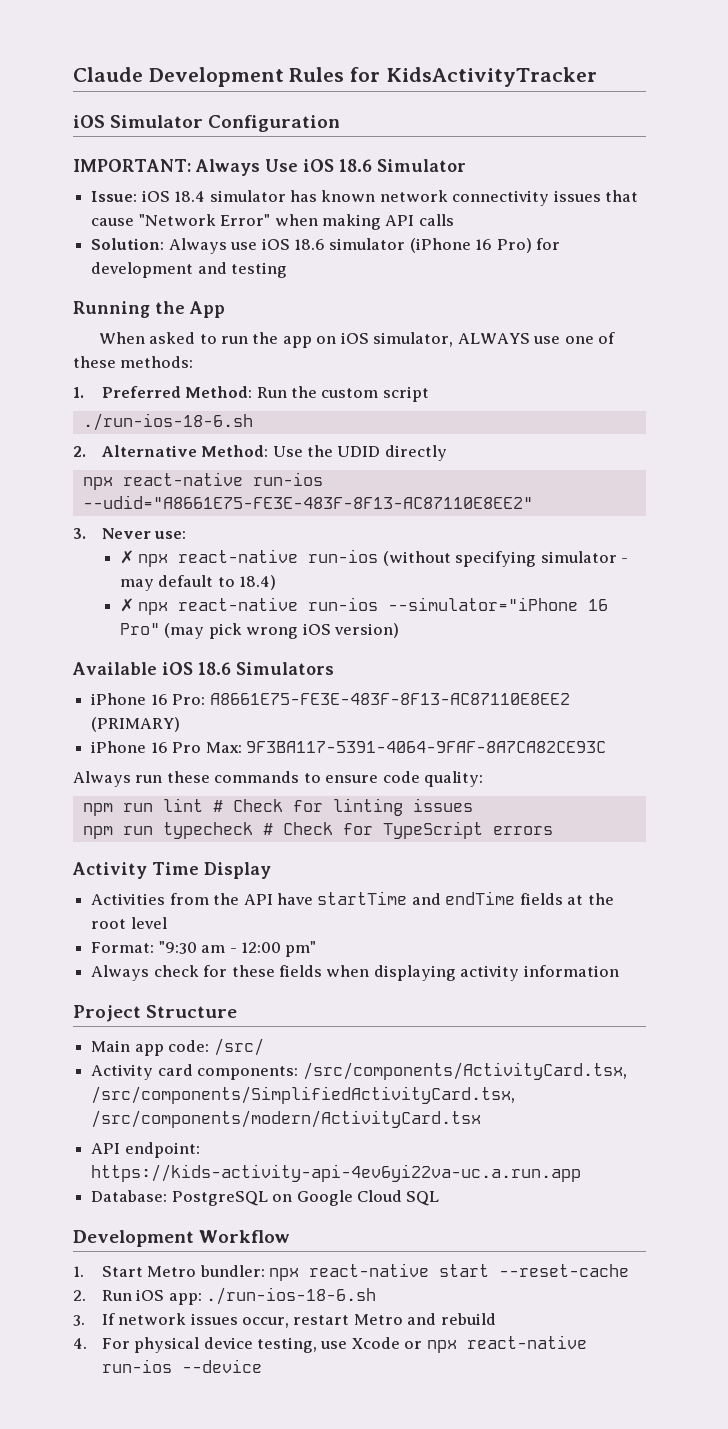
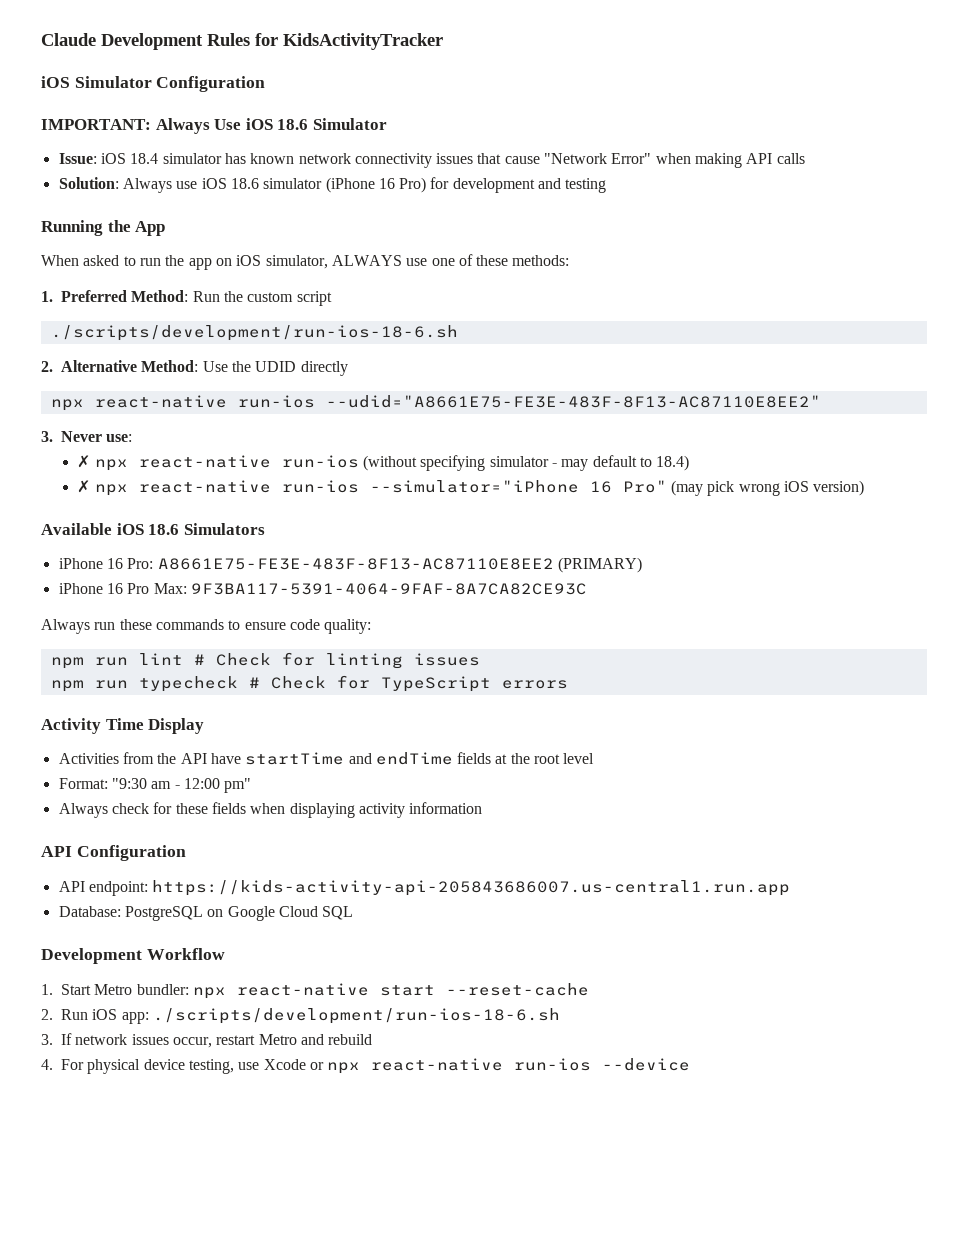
  1. Preferred Method: Run the custom script
- ./run-ios-18-6.sh
+ ./scripts/development/run-ios-18-6.sh
- Project Structure
- Main app code: /src/
- Activity card components: /src/components/ActivityCard.tsx, /src/components/SimplifiedActivityCard.tsx, /src/components/modern/ActivityCard.tsx
+ API Configuration
- API endpoint: https://kids-activity-api-4ev6yi22va-uc.a.run.app
+ API endpoint: https://kids-activity-api-205843686007.us-central1.run.app
- 2. Run iOS app: ./run-ios-18-6.sh
+ 2. Run iOS app: ./scripts/development/run-ios-18-6.sh

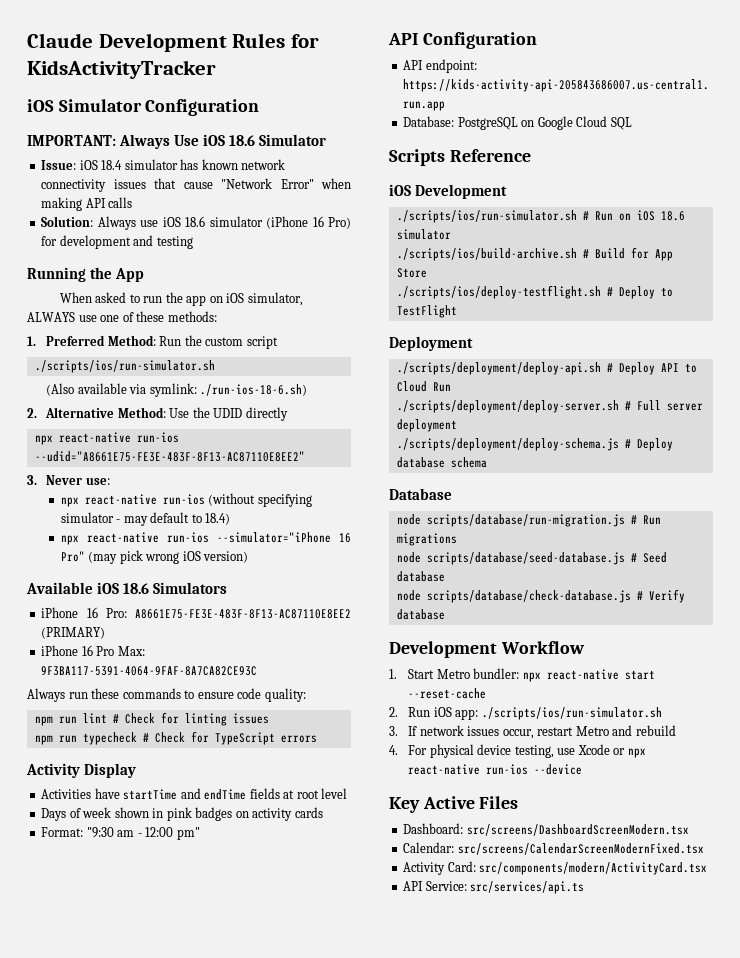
  1. Preferred Method: Run the custom script
- ./scripts/development/run-ios-18-6.sh
+ ./scripts/ios/run-simulator.sh
+ (Also available via symlink: ./run-ios-18-6.sh)
- ✗ npx react-native run-ios (without specifying simulator - may default to 18.4)
+ npx react-native run-ios (without specifying simulator - may default to 18.4)
- ✗ npx react-native run-ios --simulator="iPhone 16 Pro" (may pick wrong iOS version)
+ npx react-native run-ios --simulator="iPhone 16 Pro" (may pick wrong iOS version)
- Activity Time Display
+ Activity Display
- Activities from the API have startTime and endTime fields at the root level
+ Activities have startTime and endTime fields at root level
+ Days of week shown in pink badges on activity cards
- Always check for these fields when displaying activity information
+ Scripts Reference
+ iOS Development
+ ./scripts/ios/run-simulator.sh # Run on iOS 18.6 simulator
+ ./scripts/ios/build-archive.sh # Build for App Store
+ ./scripts/ios/deploy-testflight.sh # Deploy to TestFlight
+ Deployment
+ ./scripts/deployment/deploy-api.sh # Deploy API to Cloud Run
+ ./scripts/deployment/deploy-server.sh # Full server deployment
+ ./scripts/deployment/deploy-schema.js # Deploy database schema
+ Database
+ node scripts/database/run-migration.js # Run migrations
+ node scripts/database/seed-database.js # Seed database
+ node scripts/database/check-database.js # Verify database
- 2. Run iOS app: ./scripts/development/run-ios-18-6.sh
+ 2. Run iOS app: ./scripts/ios/run-simulator.sh
+ Key Active Files
+ Dashboard: src/screens/DashboardScreenModern.tsx
+ Calendar: src/screens/CalendarScreenModernFixed.tsx
+ Activity Card: src/components/modern/ActivityCard.tsx
+ API Service: src/services/api.ts

